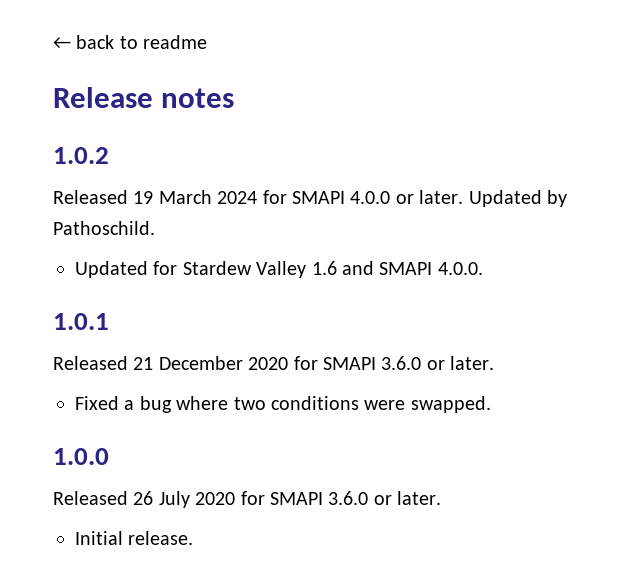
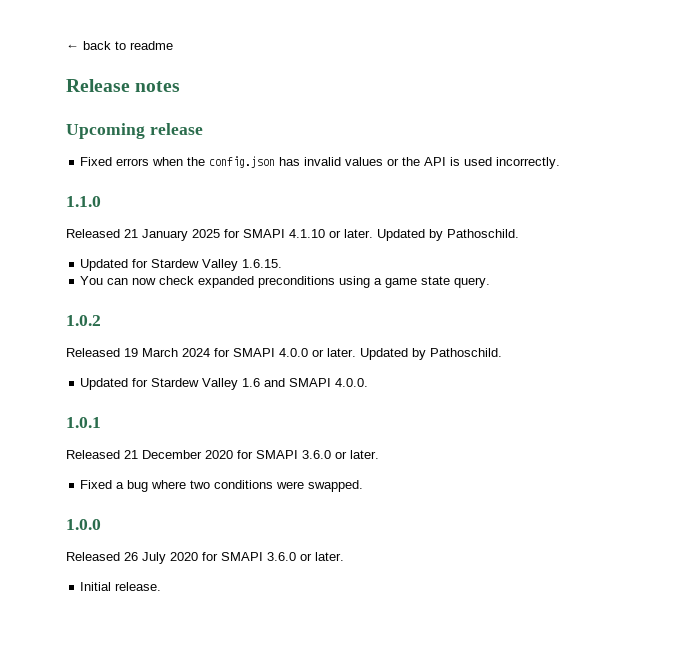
+ Upcoming release
+ Fixed errors when the config.json has invalid values or the API is used incorrectly.
+ 1.1.0
+ Released 21 January 2025 for SMAPI 4.1.10 or later. Updated by Pathoschild.
+ Updated for Stardew Valley 1.6.15.
+ You can now check expanded preconditions using a game state query.

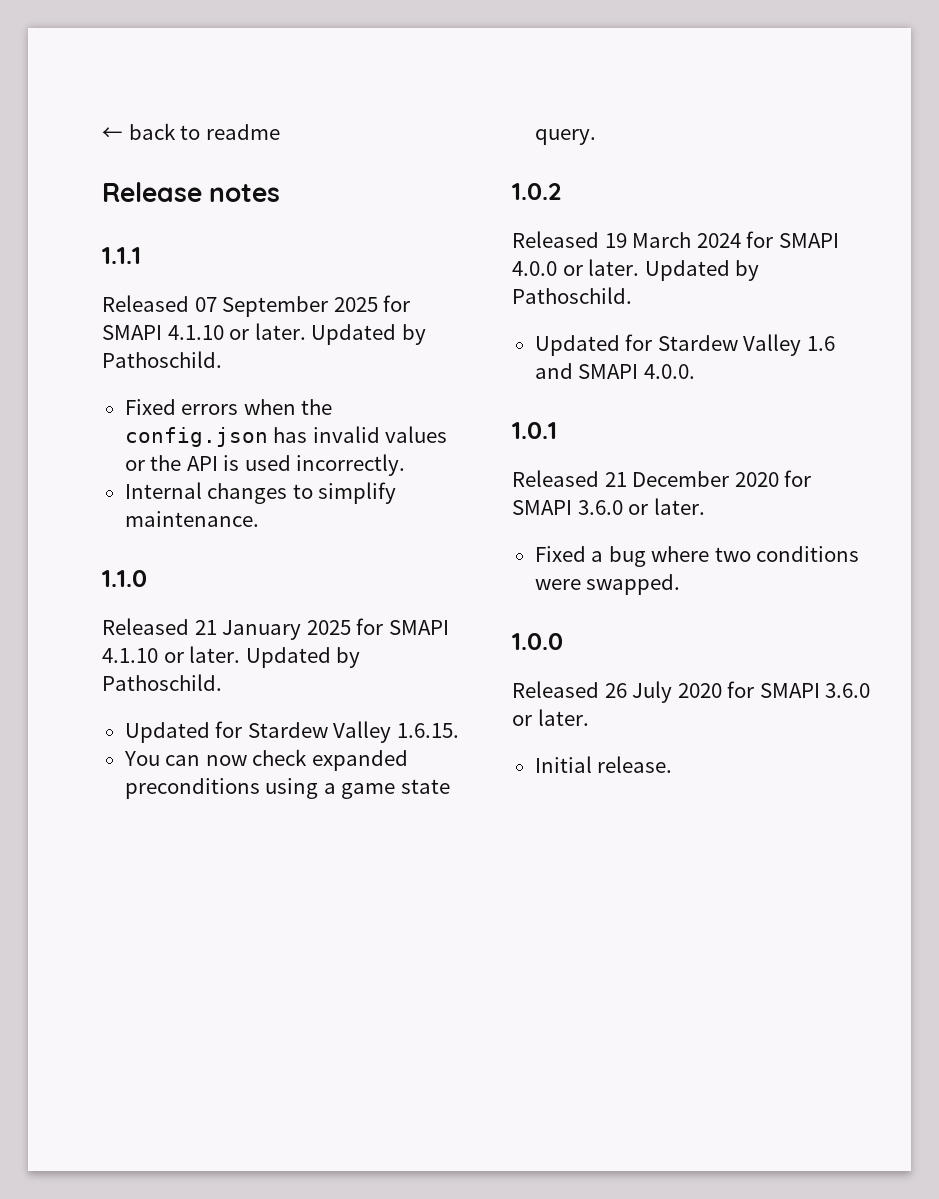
- Upcoming release
+ 1.1.1
+ Released 07 September 2025 for SMAPI 4.1.10 or later. Updated by Pathoschild.
+ Internal changes to simplify maintenance.

